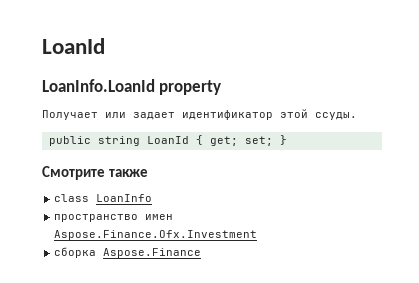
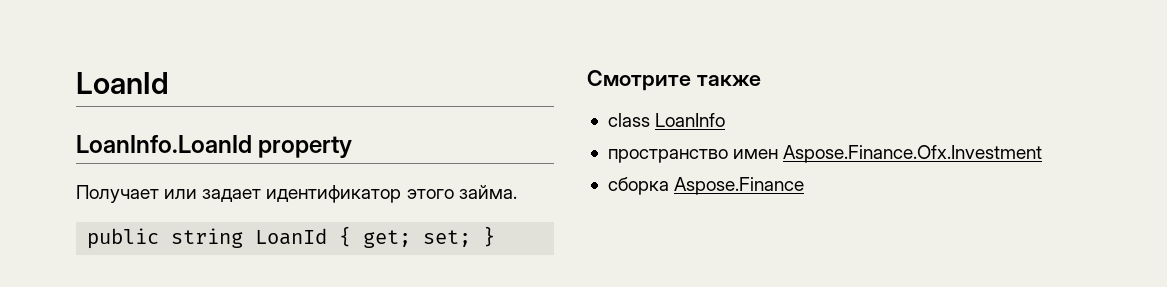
- Получает или задает идентификатор этой ссуды.
+ Получает или задает идентификатор этого займа.

